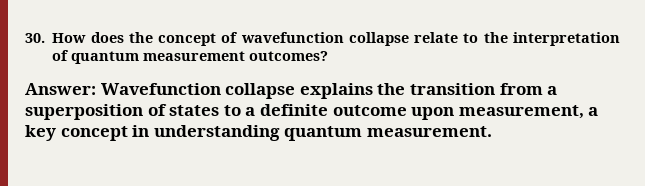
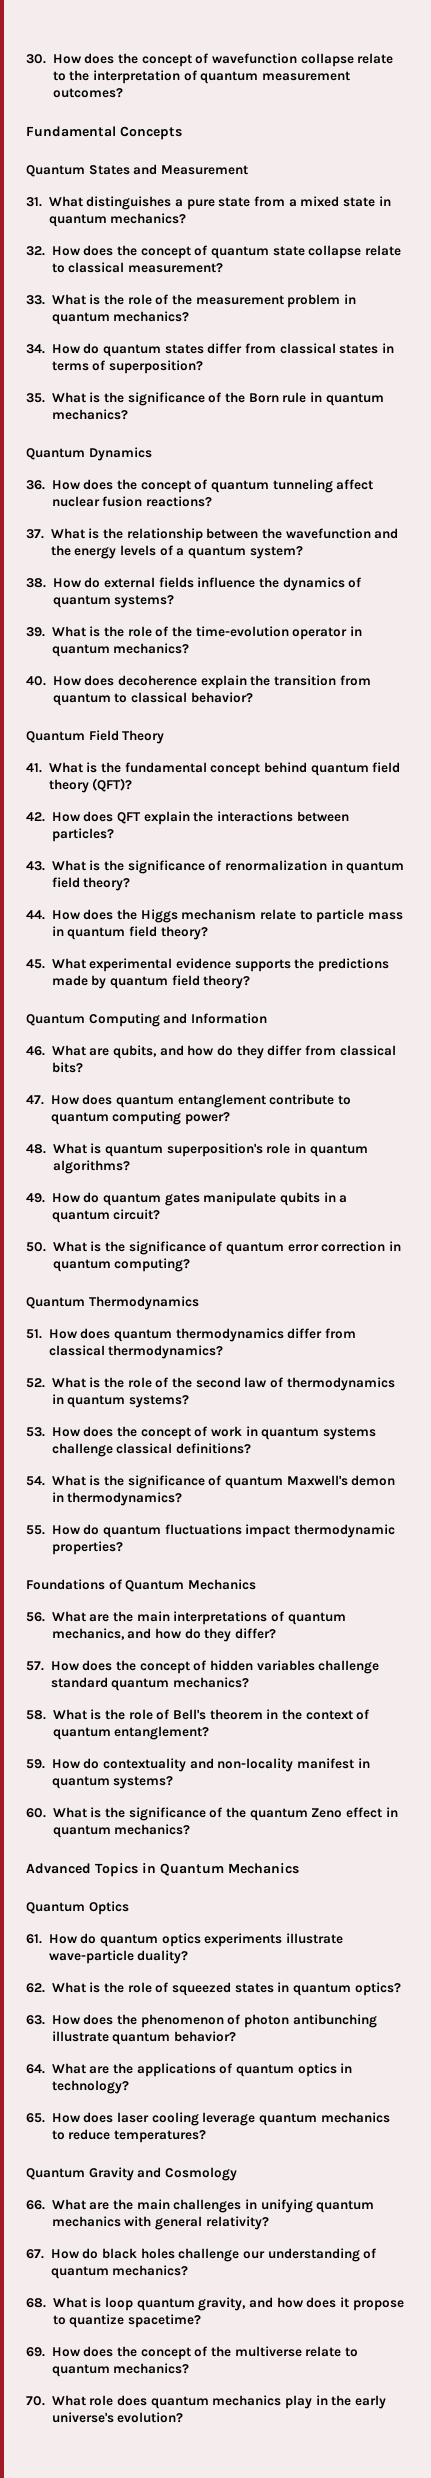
- Answer: Wavefunction collapse explains the transition from a superposition of states to a definite outcome upon measurement, a key concept in understanding quantum measurement.
+ Fundamental Concepts
+ Quantum States and Measurement
+ 31. What distinguishes a pure state from a mixed state in quantum mechanics?
+ 32. How does the concept of quantum state collapse relate to classical measurement?
+ 33. What is the role of the measurement problem in quantum mechanics?
+ 34. How do quantum states differ from classical states in terms of superposition?
+ 35. What is the significance of the Born rule in quantum mechanics?
+ Quantum Dynamics
+ 36. How does the concept of quantum tunneling affect nuclear fusion reactions?
+ 37. What is the relationship between the wavefunction and the energy levels of a quantum system?
+ 38. How do external fields influence the dynamics of quantum systems?
+ 39. What is the role of the time-evolution operator in quantum mechanics?
+ 40. How does decoherence explain the transition from quantum to classical behavior?
+ Quantum Field Theory
+ 41. What is the fundamental concept behind quantum field theory (QFT)?
+ 42. How does QFT explain the interactions between particles?
+ 43. What is the significance of renormalization in quantum field theory?
+ 44. How does the Higgs mechanism relate to particle mass in quantum field theory?
+ 45. What experimental evidence supports the predictions made by quantum field theory?
+ Quantum Computing and Information
+ 46. What are qubits, and how do they differ from classical bits?
+ 47. How does quantum entanglement contribute to quantum computing power?
+ 48. What is quantum superposition's role in quantum algorithms?
+ 49. How do quantum gates manipulate qubits in a quantum circuit?
+ 50. What is the significance of quantum error correction in quantum computing?
+ Quantum Thermodynamics
+ 51. How does quantum thermodynamics differ from classical thermodynamics?
+ 52. What is the role of the second law of thermodynamics in quantum systems?
+ 53. How does the concept of work in quantum systems challenge classical definitions?
+ 54. What is the significance of quantum Maxwell's demon in thermodynamics?
+ 55. How do quantum fluctuations impact thermodynamic properties?
+ Foundations of Quantum Mechanics
+ 56. What are the main interpretations of quantum mechanics, and how do they differ?
+ 57. How does the concept of hidden variables challenge standard quantum mechanics?
+ 58. What is the role of Bell's theorem in the context of quantum entanglement?
+ 59. How do contextuality and non-locality manifest in quantum systems?
+ 60. What is the significance of the quantum Zeno effect in quantum mechanics?
+ Advanced Topics in Quantum Mechanics
+ Quantum Optics
+ 61. How do quantum optics experiments illustrate wave-particle duality?
+ 62. What is the role of squeezed states in quantum optics?
+ 63. How does the phenomenon of photon antibunching illustrate quantum behavior?
+ 64. What are the applications of quantum optics in technology?
+ 65. How does laser cooling leverage quantum mechanics to reduce temperatures?
+ Quantum Gravity and Cosmology
+ 66. What are the main challenges in unifying quantum mechanics with general relativity?
+ 67. How do black holes challenge our understanding of quantum mechanics?
+ 68. What is loop quantum gravity, and how does it propose to quantize spacetime?
+ 69. How does the concept of the multiverse relate to quantum mechanics?
+ 70. What role does quantum mechanics play in the early universe's evolution?

